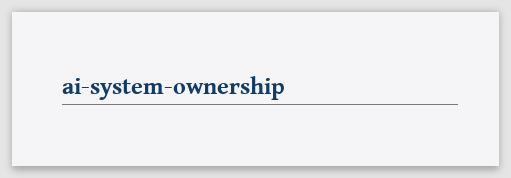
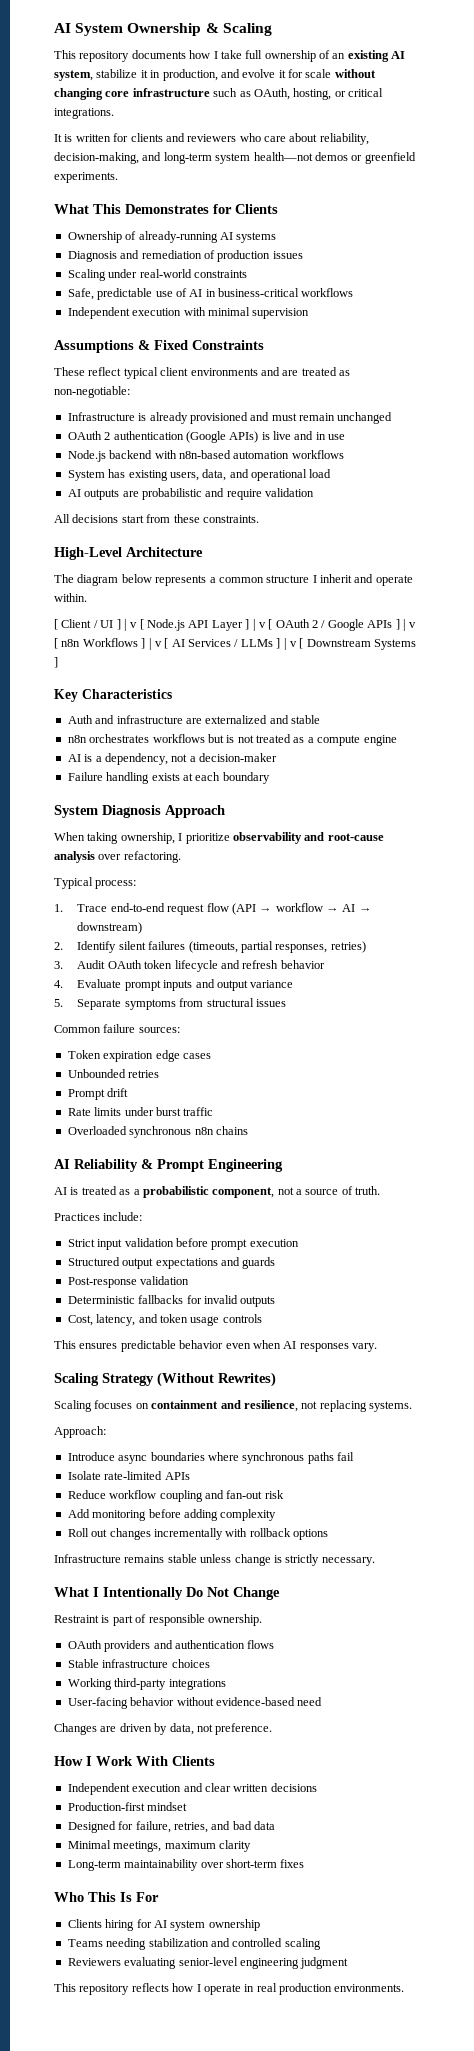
- ai-system-ownership
+ AI System Ownership & Scaling
+ This repository documents how I take full ownership of an existing AI system, stabilize it in production, and evolve it for scale without changing core infrastructure such as OAuth, hosting, or critical integrations.
+ It is written for clients and reviewers who care about reliability, decision-making, and long-term system health—not demos or greenfield experiments.
+ What This Demonstrates for Clients
+ Ownership of already-running AI systems
+ Diagnosis and remediation of production issues
+ Scaling under real-world constraints
+ Safe, predictable use of AI in business-critical workflows
+ Independent execution with minimal supervision
+ Assumptions & Fixed Constraints
+ These reflect typical client environments and are treated as non-negotiable:
+ Infrastructure is already provisioned and must remain unchanged
+ OAuth 2 authentication (Google APIs) is live and in use
+ Node.js backend with n8n-based automation workflows
+ System has existing users, data, and operational load
+ AI outputs are probabilistic and require validation
+ All decisions start from these constraints.
+ High-Level Architecture
+ The diagram below represents a common structure I inherit and operate within.
+ [ Client / UI ] | v [ Node.js API Layer ] | v [ OAuth 2 / Google APIs ] | v [ n8n Workflows ] | v [ AI Services / LLMs ] | v [ Downstream Systems ]
+ Key Characteristics
+ Auth and infrastructure are externalized and stable
+ n8n orchestrates workflows but is not treated as a compute engine
+ AI is a dependency, not a decision-maker
+ Failure handling exists at each boundary
+ System Diagnosis Approach
+ When taking ownership, I prioritize observability and root-cause analysis over refactoring.
+ Typical process:
+ 1. Trace end-to-end request flow (API → workflow → AI → downstream)
+ 2. Identify silent failures (timeouts, partial responses, retries)
+ 3. Audit OAuth token lifecycle and refresh behavior
+ 4. Evaluate prompt inputs and output variance
+ 5. Separate symptoms from structural issues
+ Common failure sources:
+ Token expiration edge cases
+ Unbounded retries
+ Prompt drift
+ Rate limits under burst traffic
+ Overloaded synchronous n8n chains
+ AI Reliability & Prompt Engineering
+ AI is treated as a probabilistic component, not a source of truth.
+ Practices include:
+ Strict input validation before prompt execution
+ Structured output expectations and guards
+ Post-response validation
+ Deterministic fallbacks for invalid outputs
+ Cost, latency, and token usage controls
+ This ensures predictable behavior even when AI responses vary.
+ Scaling Strategy (Without Rewrites)
+ Scaling focuses on containment and resilience, not replacing systems.
+ Approach:
+ Introduce async boundaries where synchronous paths fail
+ Isolate rate-limited APIs
+ Reduce workflow coupling and fan-out risk
+ Add monitoring before adding complexity
+ Roll out changes incrementally with rollback options
+ Infrastructure remains stable unless change is strictly necessary.
+ What I Intentionally Do Not Change
+ Restraint is part of responsible ownership.
+ OAuth providers and authentication flows
+ Stable infrastructure choices
+ Working third-party integrations
+ User-facing behavior without evidence-based need
+ Changes are driven by data, not preference.
+ How I Work With Clients
+ Independent execution and clear written decisions
+ Production-first mindset
+ Designed for failure, retries, and bad data
+ Minimal meetings, maximum clarity
+ Long-term maintainability over short-term fixes
+ Who This Is For
+ Clients hiring for AI system ownership
+ Teams needing stabilization and controlled scaling
+ Reviewers evaluating senior-level engineering judgment
+ This repository reflects how I operate in real production environments.

